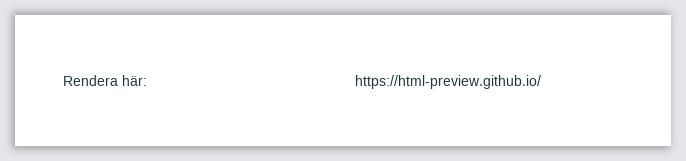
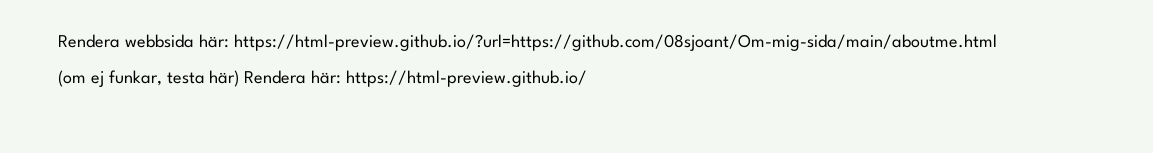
- Rendera här: https://html-preview.github.io/
+ Rendera webbsida här: https://html-preview.github.io/?url=https://github.com/08sjoant/Om-mig-sida/main/aboutme.html
+ (om ej funkar, testa här) Rendera här: https://html-preview.github.io/

